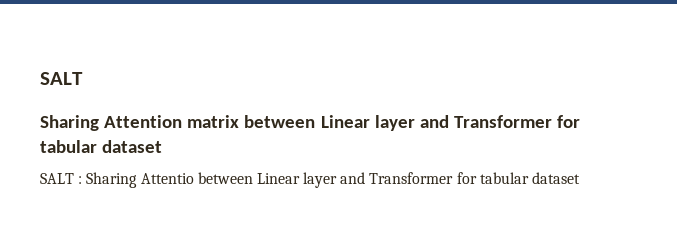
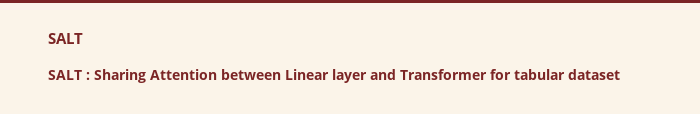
- Sharing Attention matrix between Linear layer and Transformer for tabular dataset
- SALT : Sharing Attentio between Linear layer and Transformer for tabular dataset
+ SALT : Sharing Attention between Linear layer and Transformer for tabular dataset

